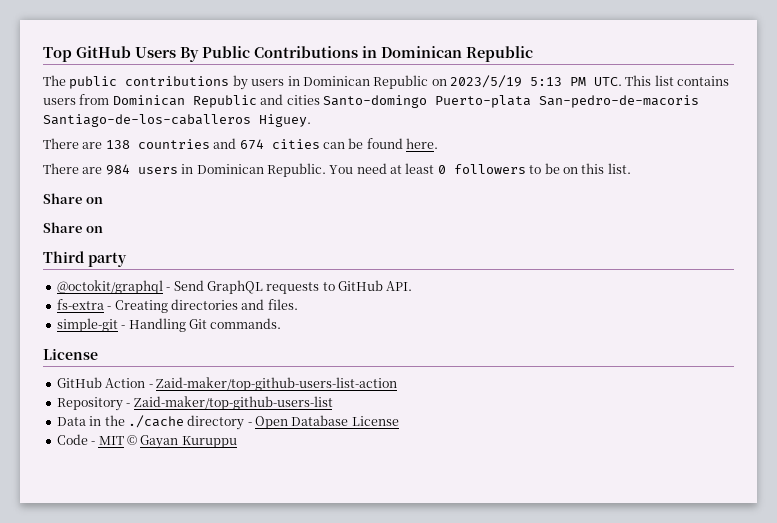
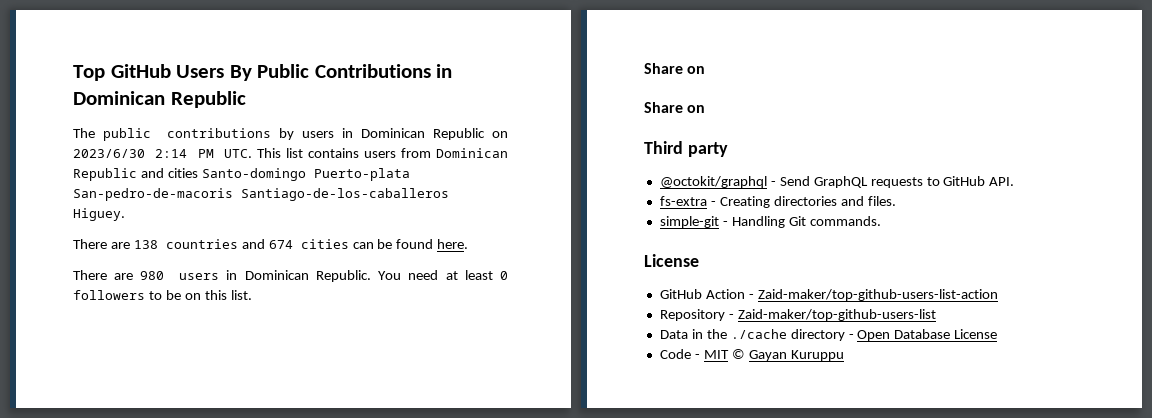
- The public contributions by users in Dominican Republic on 2023/5/19 5:13 PM UTC. This list contains users from Dominican Republic and cities Santo-domingo Puerto-plata San-pedro-de-macoris Santiago-de-los-caballeros Higuey.
+ The public contributions by users in Dominican Republic on 2023/6/30 2:14 PM UTC. This list contains users from Dominican Republic and cities Santo-domingo Puerto-plata San-pedro-de-macoris Santiago-de-los-caballeros Higuey.
- There are 984 users in Dominican Republic.
+ There are 980 users in Dominican Republic.

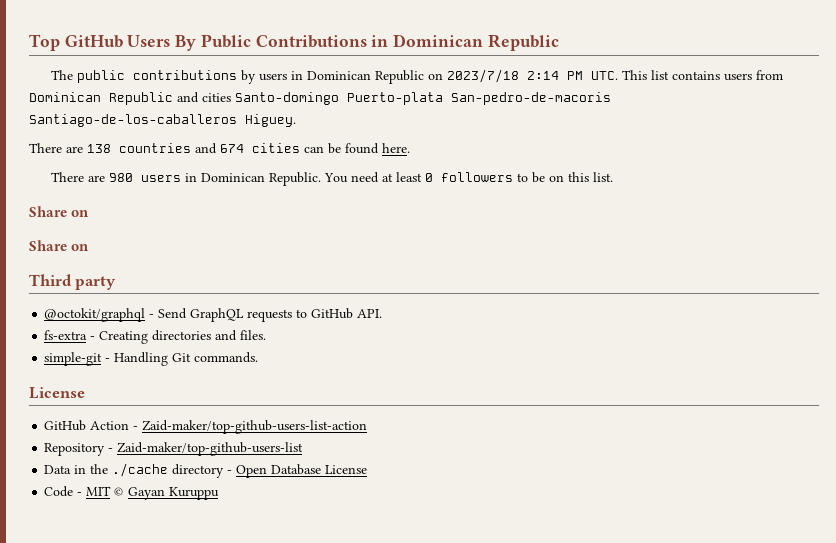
- The public contributions by users in Dominican Republic on 2023/6/30 2:14 PM UTC. This list contains users from Dominican Republic and cities Santo-domingo Puerto-plata San-pedro-de-macoris Santiago-de-los-caballeros Higuey.
+ The public contributions by users in Dominican Republic on 2023/7/18 2:14 PM UTC. This list contains users from Dominican Republic and cities Santo-domingo Puerto-plata San-pedro-de-macoris Santiago-de-los-caballeros Higuey.

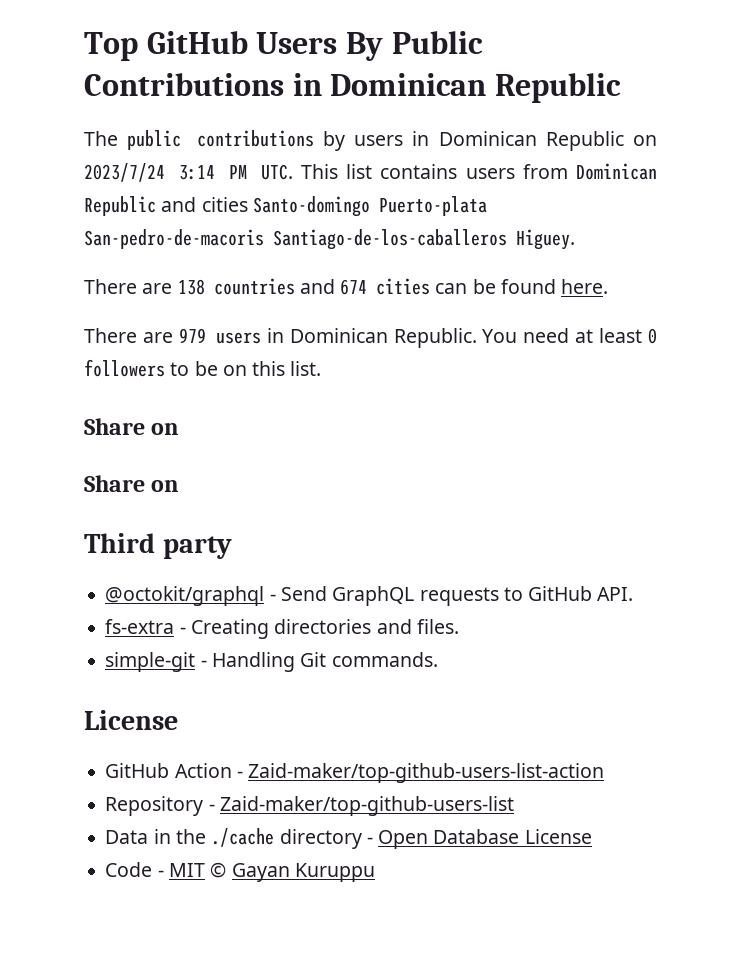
- The public contributions by users in Dominican Republic on 2023/7/18 2:14 PM UTC. This list contains users from Dominican Republic and cities Santo-domingo Puerto-plata San-pedro-de-macoris Santiago-de-los-caballeros Higuey.
+ The public contributions by users in Dominican Republic on 2023/7/24 3:14 PM UTC. This list contains users from Dominican Republic and cities Santo-domingo Puerto-plata San-pedro-de-macoris Santiago-de-los-caballeros Higuey.
- There are 980 users in Dominican Republic.
+ There are 979 users in Dominican Republic.

